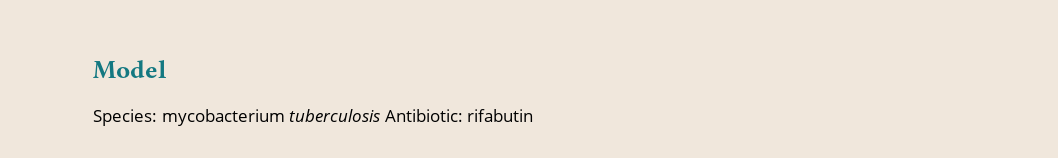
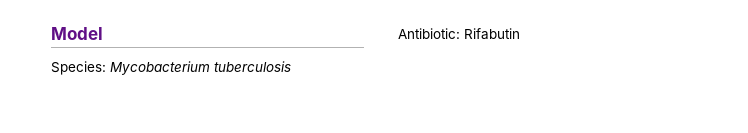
- Species: mycobacterium tuberculosis Antibiotic: rifabutin
+ Species: Mycobacterium tuberculosis
+ Antibiotic: Rifabutin

